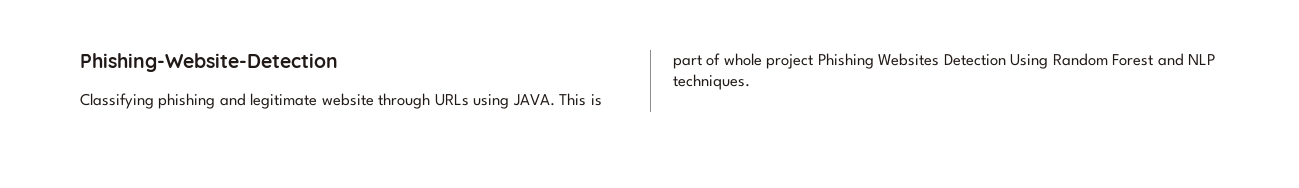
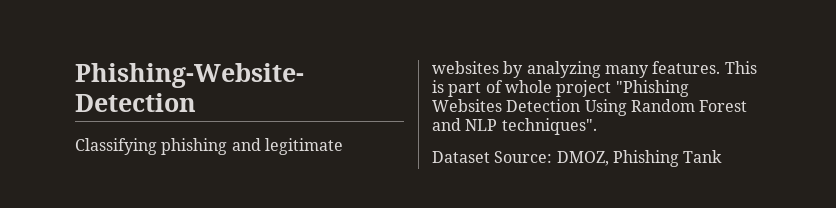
- Classifying phishing and legitimate website through URLs using JAVA.
+ Classifying phishing and legitimate websites by analyzing many features.
- This is part of whole project Phishing Websites Detection Using Random Forest and NLP techniques.
+ This is part of whole project "Phishing Websites Detection Using Random Forest and NLP techniques".
+ Dataset Source: DMOZ, Phishing Tank

